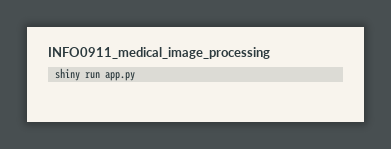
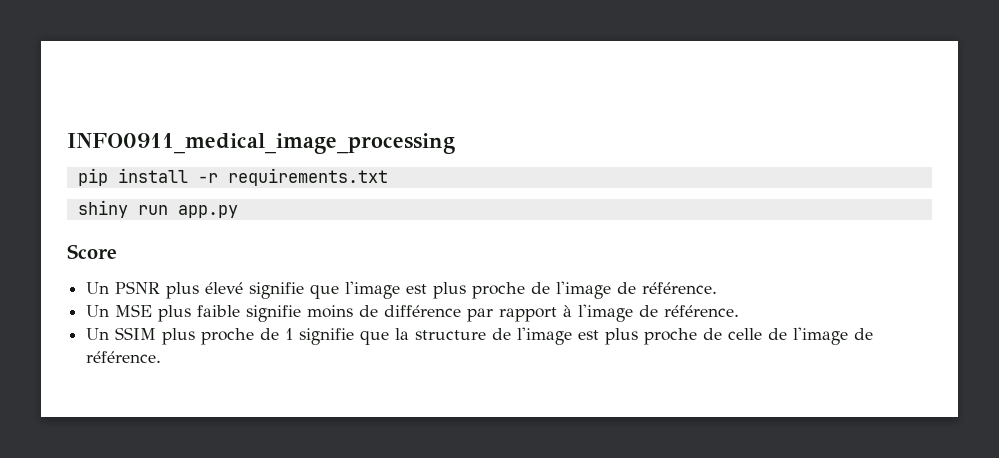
+ pip install -r requirements.txt
+ Score
+ Un PSNR plus élevé signifie que l'image est plus proche de l'image de référence.
+ Un MSE plus faible signifie moins de différence par rapport à l'image de référence.
+ Un SSIM plus proche de 1 signifie que la structure de l'image est plus proche de celle de l'image de référence.

